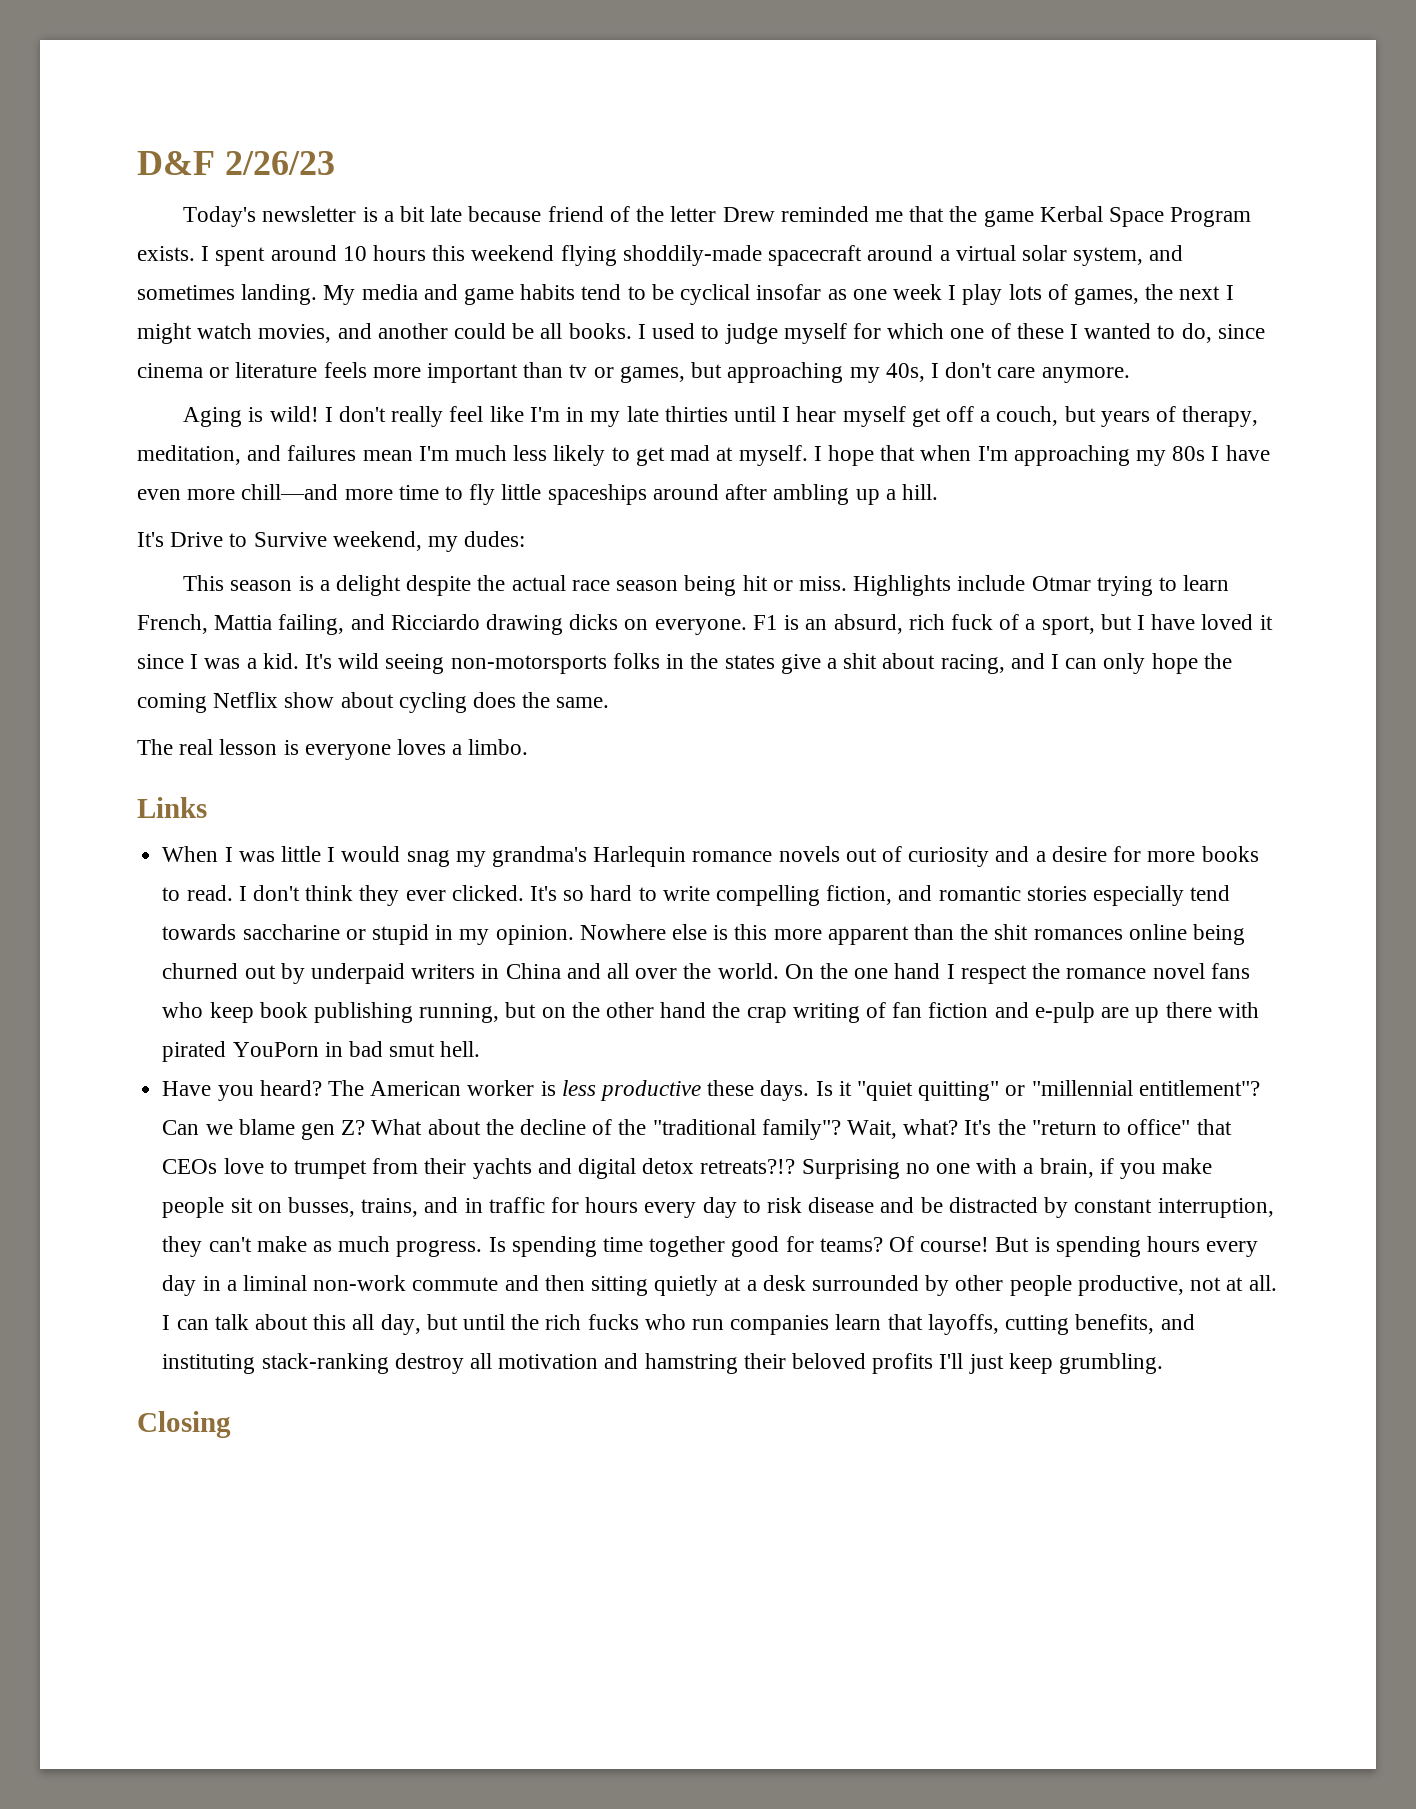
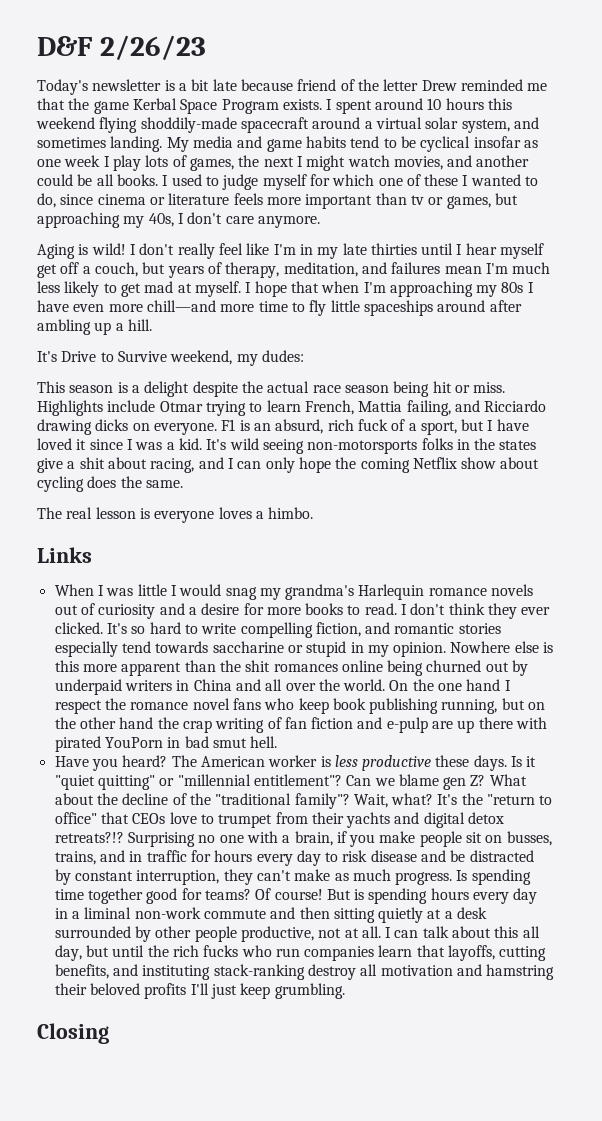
- The real lesson is everyone loves a limbo.
+ The real lesson is everyone loves a himbo.

